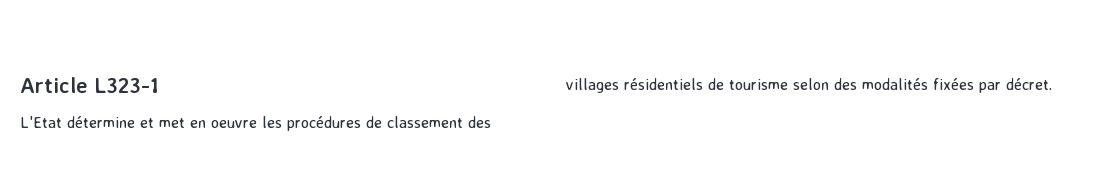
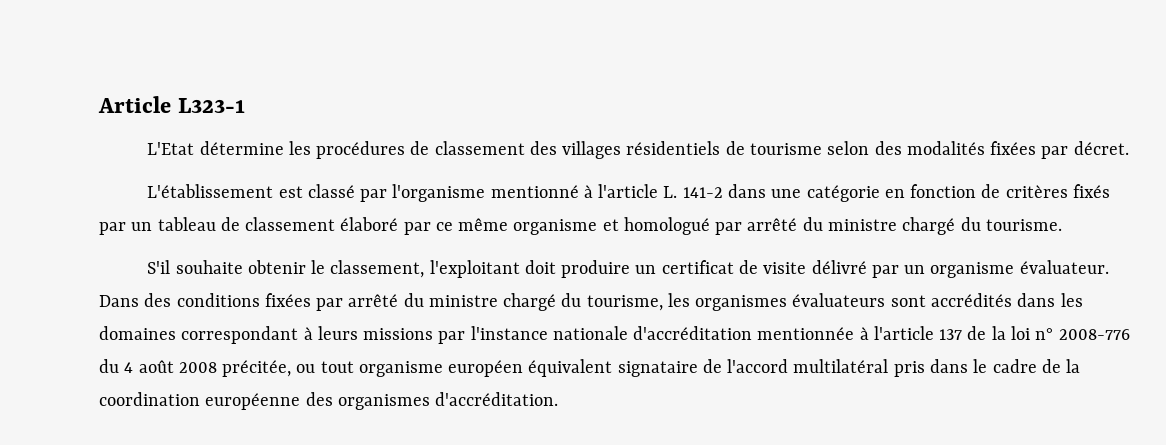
- L'Etat détermine et met en oeuvre les procédures de classement des villages résidentiels de tourisme selon des modalités fixées par décret.
+ L'Etat détermine les procédures de classement des villages résidentiels de tourisme selon des modalités fixées par décret.
+ L'établissement est classé par l'organisme mentionné à l'article L. 141-2 dans une catégorie en fonction de critères fixés par un tableau de classement élaboré par ce même organisme et homologué par arrêté du ministre chargé du tourisme.
+ S'il souhaite obtenir le classement, l'exploitant doit produire un certificat de visite délivré par un organisme évaluateur. Dans des conditions fixées par arrêté du ministre chargé du tourisme, les organismes évaluateurs sont accrédités dans les domaines correspondant à leurs missions par l'instance nationale d'accréditation mentionnée à l'article 137 de la loi n° 2008-776 du 4 août 2008 précitée, ou tout organisme européen équivalent signataire de l'accord multilatéral pris dans le cadre de la coordination européenne des organismes d'accréditation.

